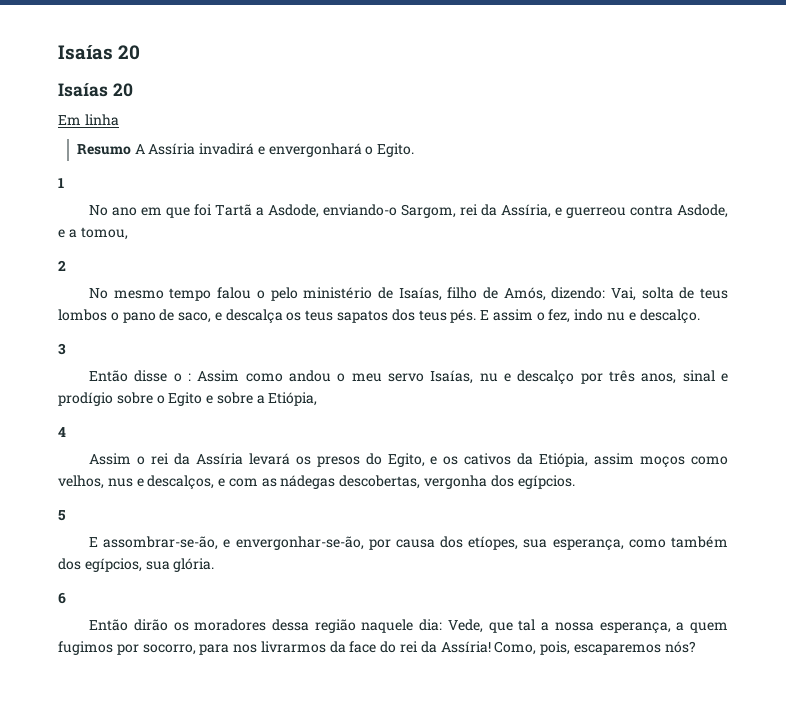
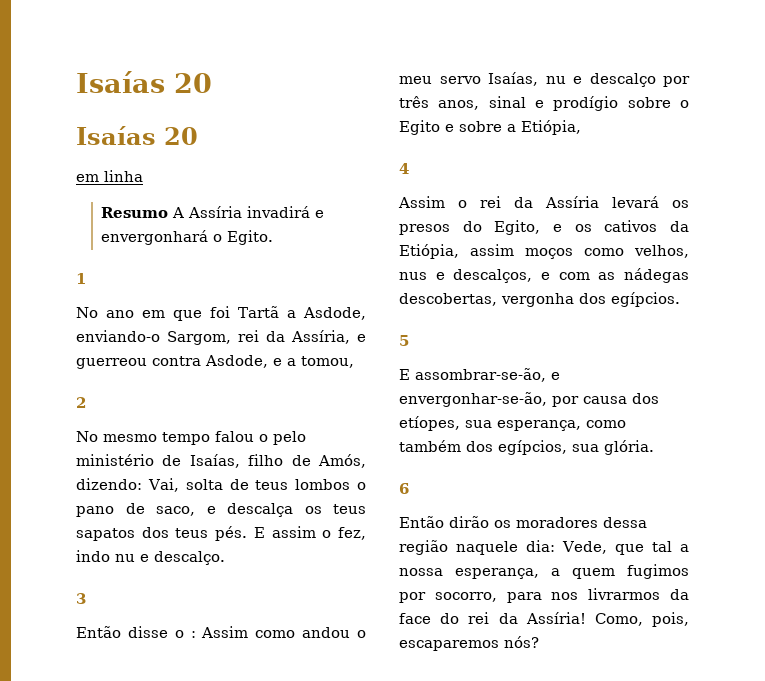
- Em linha
+ em linha

